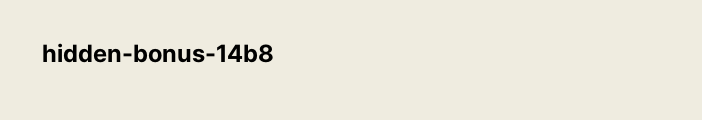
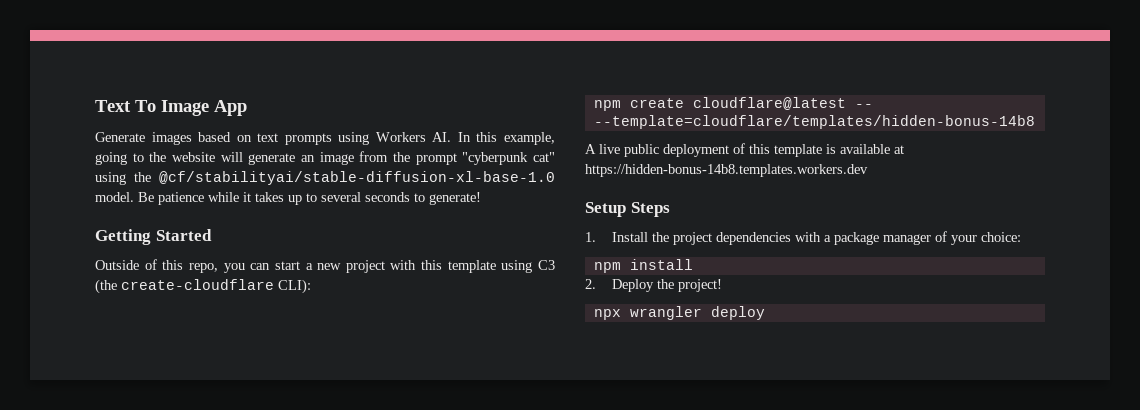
- hidden-bonus-14b8
+ Text To Image App
+ Generate images based on text prompts using Workers AI. In this example, going to the website will generate an image from the prompt "cyberpunk cat" using the @cf/stabilityai/stable-diffusion-xl-base-1.0 model. Be patience while it takes up to several seconds to generate!
+ Getting Started
+ Outside of this repo, you can start a new project with this template using C3 (the create-cloudflare CLI):
+ npm create cloudflare@latest -- --template=cloudflare/templates/hidden-bonus-14b8
+ A live public deployment of this template is available at https://hidden-bonus-14b8.templates.workers.dev
+ Setup Steps
+ 1. Install the project dependencies with a package manager of your choice:
+ npm install
+ 2. Deploy the project!
+ npx wrangler deploy

